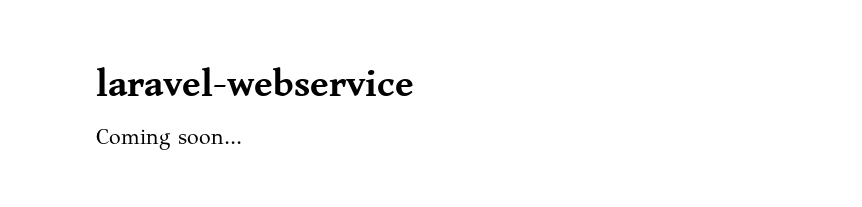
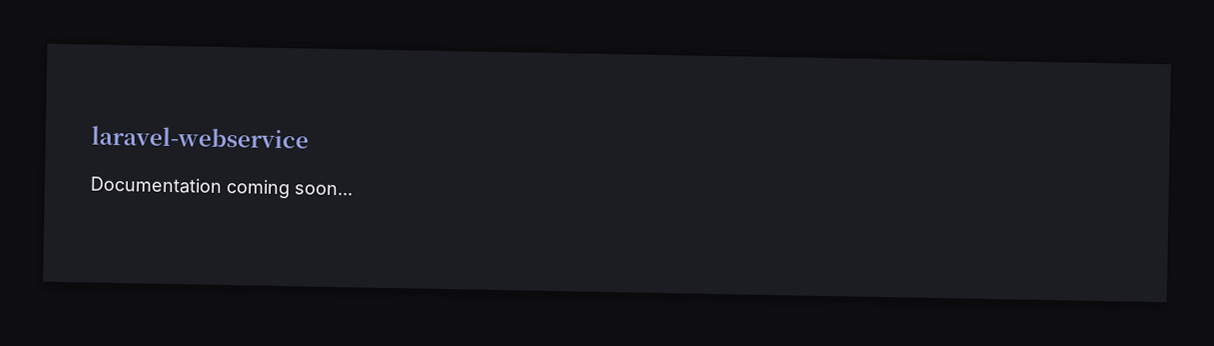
- Coming soon...
+ Documentation coming soon...

